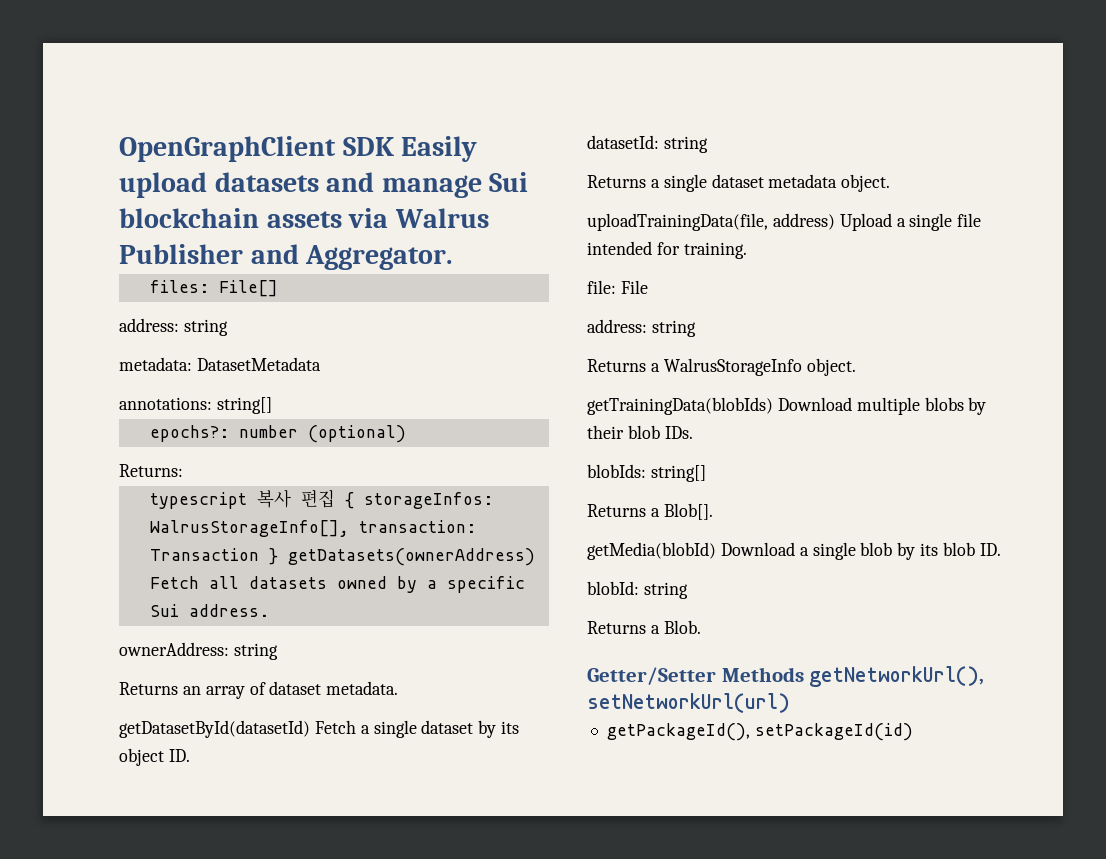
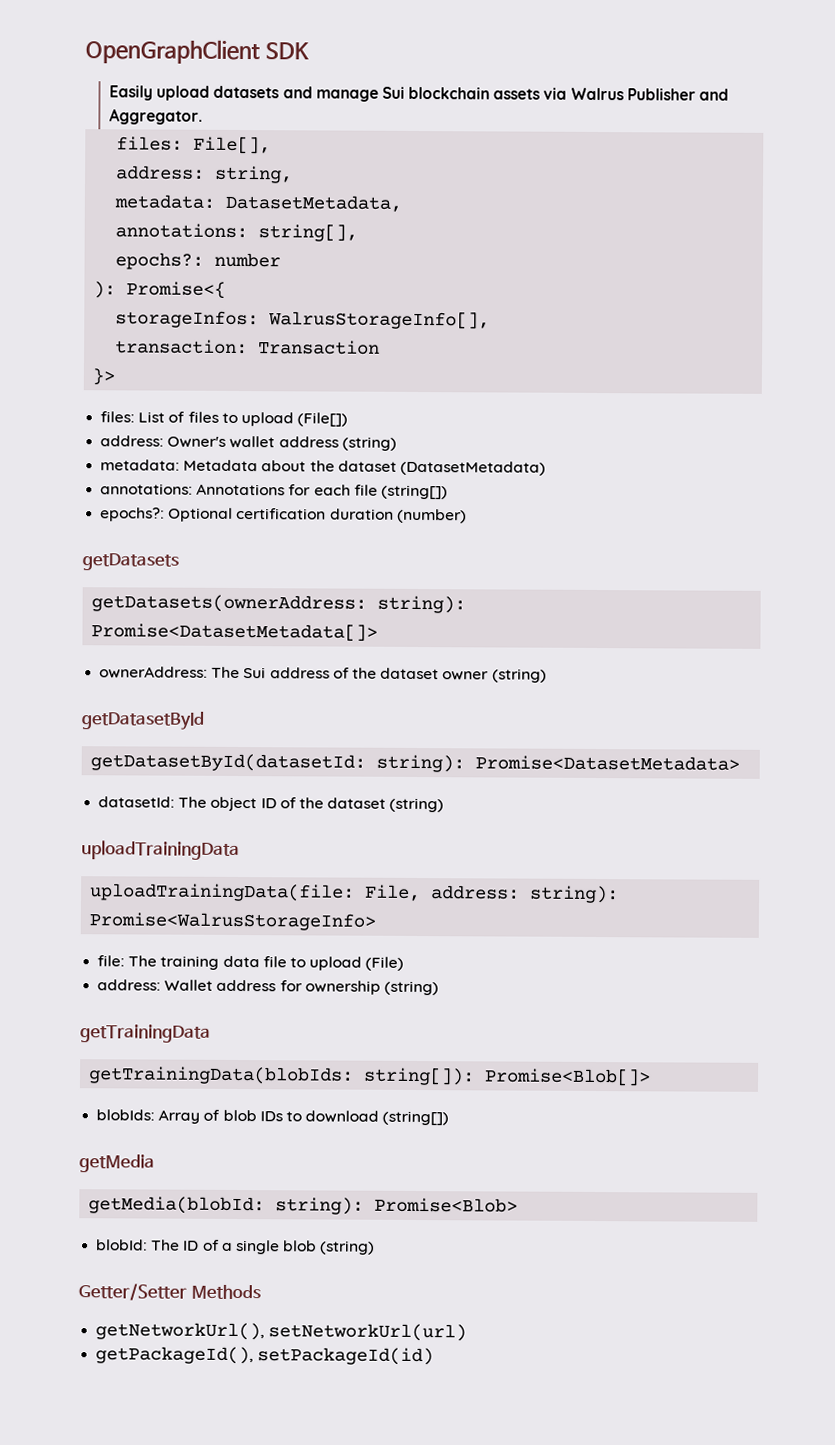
- OpenGraphClient SDK Easily upload datasets and manage Sui blockchain assets via Walrus Publisher and Aggregator.
+ OpenGraphClient SDK
+ Easily upload datasets and manage Sui blockchain assets via Walrus Publisher and Aggregator.
- files: File[]
- address: string
- metadata: DatasetMetadata
- annotations: string[]
+ files: File[],
+ address: string,
+ metadata: DatasetMetadata,
+ annotations: string[],
- epochs?: number (optional)
- Returns:
- typescript 복사 편집 { storageInfos: WalrusStorageInfo[], transaction: Transaction } getDatasets(ownerAddress) Fetch all datasets owned by a specific Sui address.
- ownerAddress: string
- Returns an array of dataset metadata.
- getDatasetById(datasetId) Fetch a single dataset by its object ID.
- datasetId: string
- Returns a single dataset metadata object.
- uploadTrainingData(file, address) Upload a single file intended for training.
- file: File
- address: string
- Returns a WalrusStorageInfo object.
- getTrainingData(blobIds) Download multiple blobs by their blob IDs.
- blobIds: string[]
- Returns a Blob[].
- getMedia(blobId) Download a single blob by its blob ID.
- blobId: string
- Returns a Blob.
+ epochs?: number
+ ): Promise<{
+ storageInfos: WalrusStorageInfo[],
+ transaction: Transaction
+ }>
+ files: List of files to upload (File[])
+ address: Owner's wallet address (string)
+ metadata: Metadata about the dataset (DatasetMetadata)
+ annotations: Annotations for each file (string[])
+ epochs?: Optional certification duration (number)
+ getDatasets
+ getDatasets(ownerAddress: string): Promise<DatasetMetadata[]>
+ ownerAddress: The Sui address of the dataset owner (string)
+ getDatasetById
+ getDatasetById(datasetId: string): Promise<DatasetMetadata>
+ datasetId: The object ID of the dataset (string)
+ uploadTrainingData
+ uploadTrainingData(file: File, address: string): Promise<WalrusStorageInfo>
+ file: The training data file to upload (File)
+ address: Wallet address for ownership (string)
+ getTrainingData
+ getTrainingData(blobIds: string[]): Promise<Blob[]>
+ blobIds: Array of blob IDs to download (string[])
+ getMedia
+ getMedia(blobId: string): Promise<Blob>
+ blobId: The ID of a single blob (string)
- Getter/Setter Methods getNetworkUrl(), setNetworkUrl(url)
+ Getter/Setter Methods
+ getNetworkUrl(), setNetworkUrl(url)

